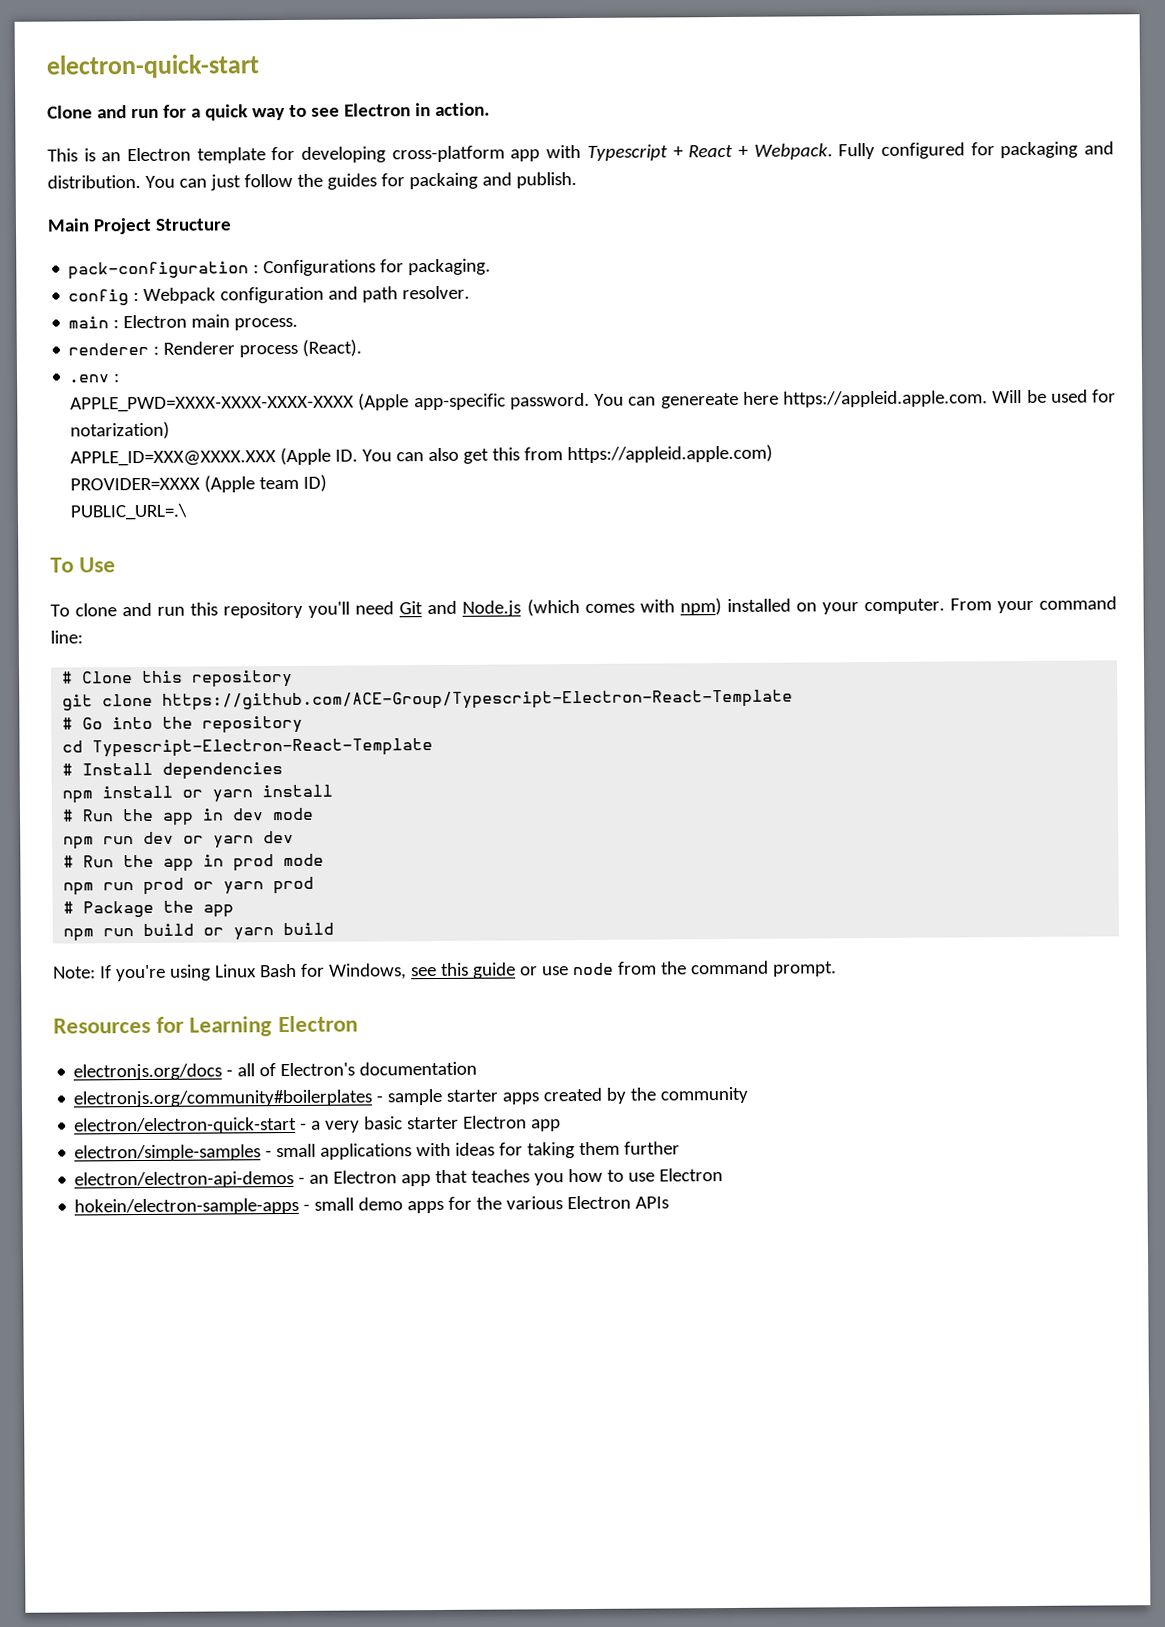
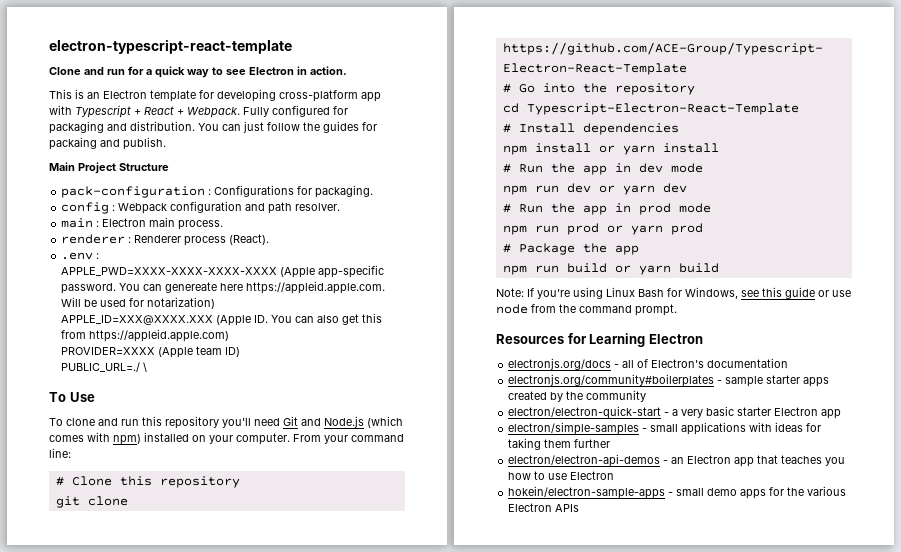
- electron-quick-start
+ electron-typescript-react-template
- PUBLIC_URL=.\
+ PUBLIC_URL=./ \

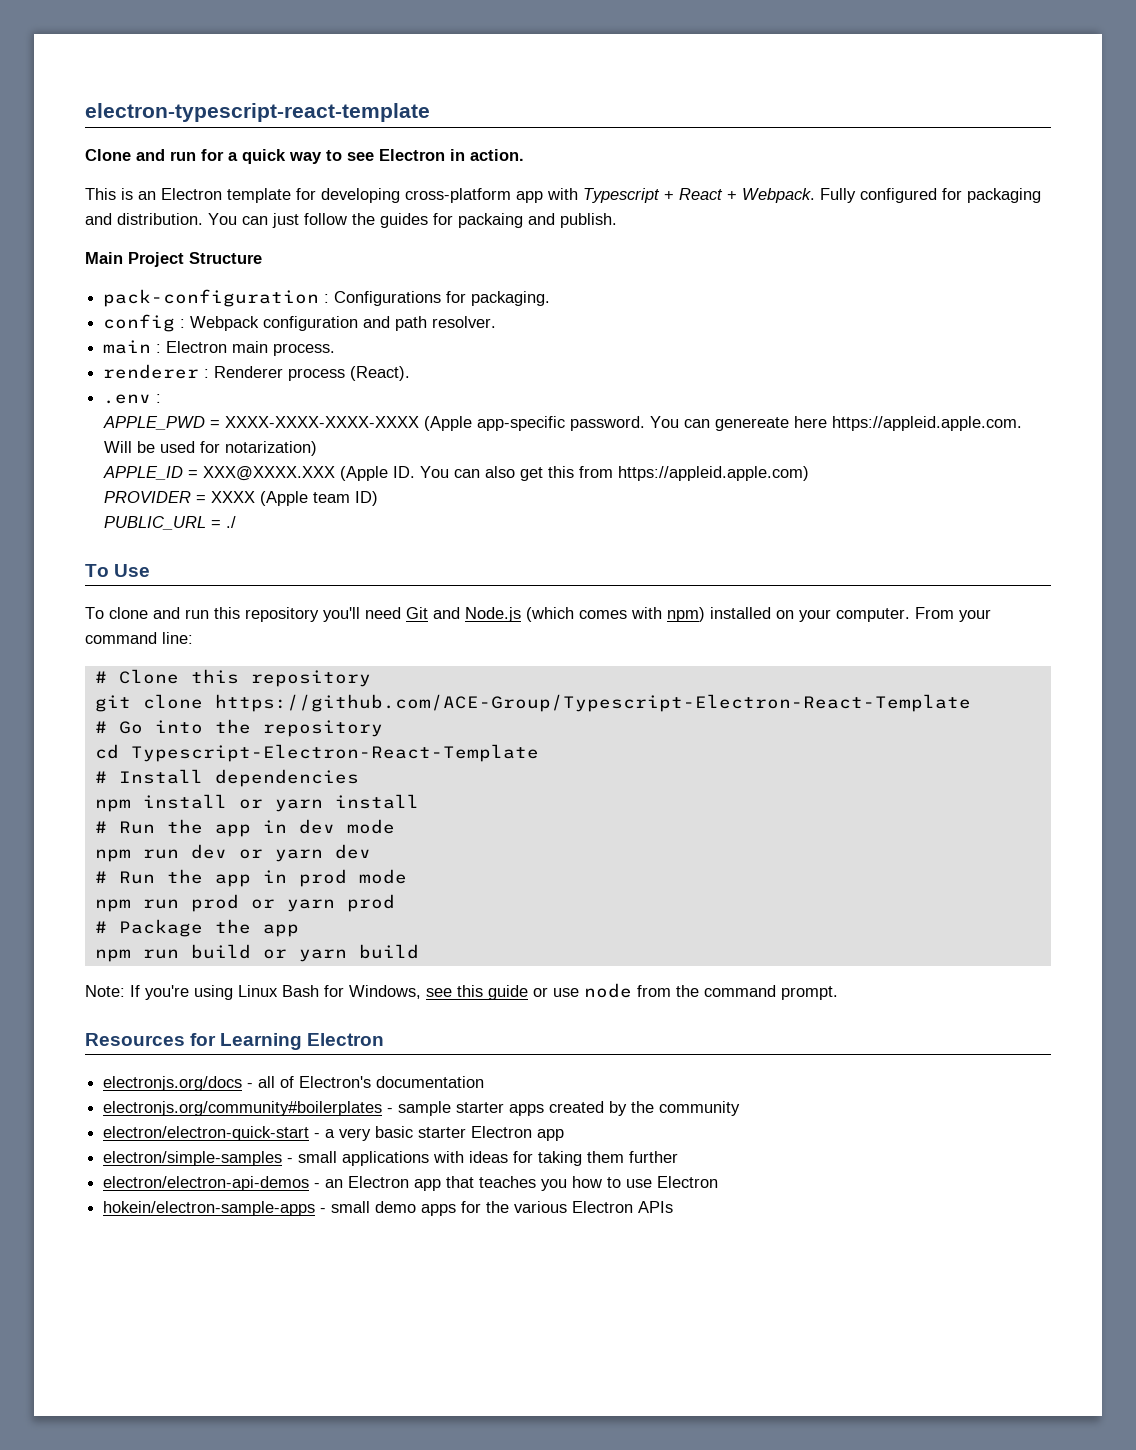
- APPLE_PWD=XXXX-XXXX-XXXX-XXXX (Apple app-specific password.
+ APPLE_PWD = XXXX-XXXX-XXXX-XXXX (Apple app-specific password.
- APPLE_ID=XXX@XXXX.XXX (Apple ID. You can also get this from https://appleid.apple.com)
+ APPLE_ID = XXX@XXXX.XXX (Apple ID. You can also get this from https://appleid.apple.com)
- PROVIDER=XXXX (Apple team ID)
+ PROVIDER = XXXX (Apple team ID)
- PUBLIC_URL=./ \
+ PUBLIC_URL = ./

